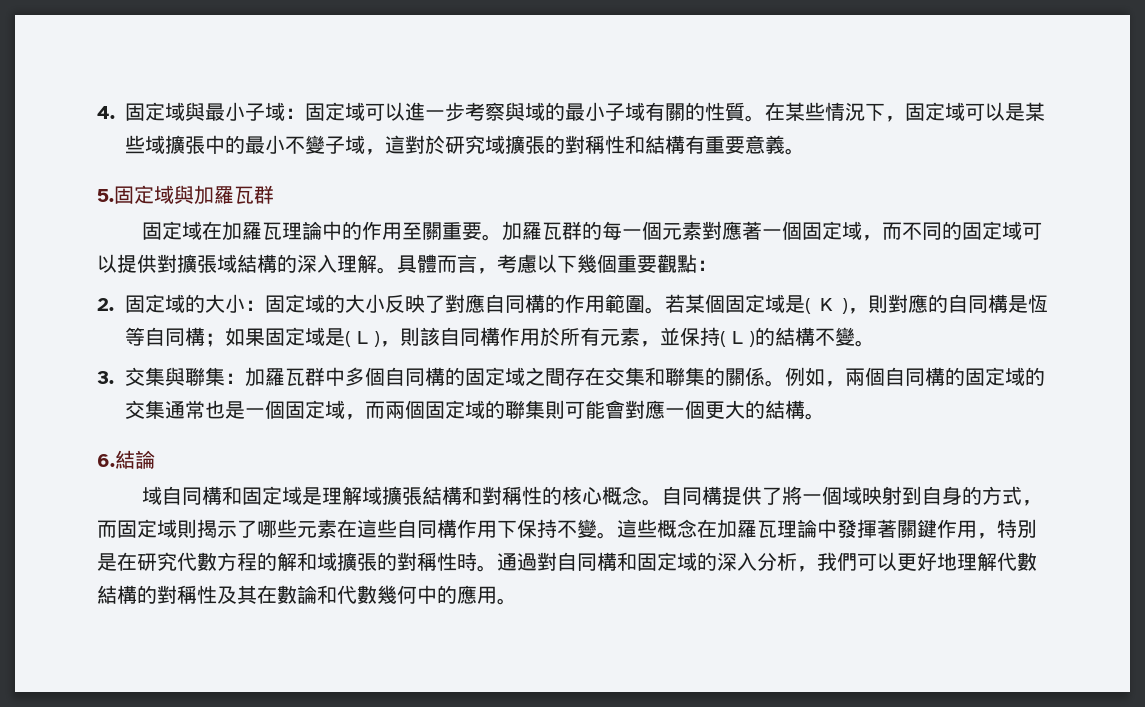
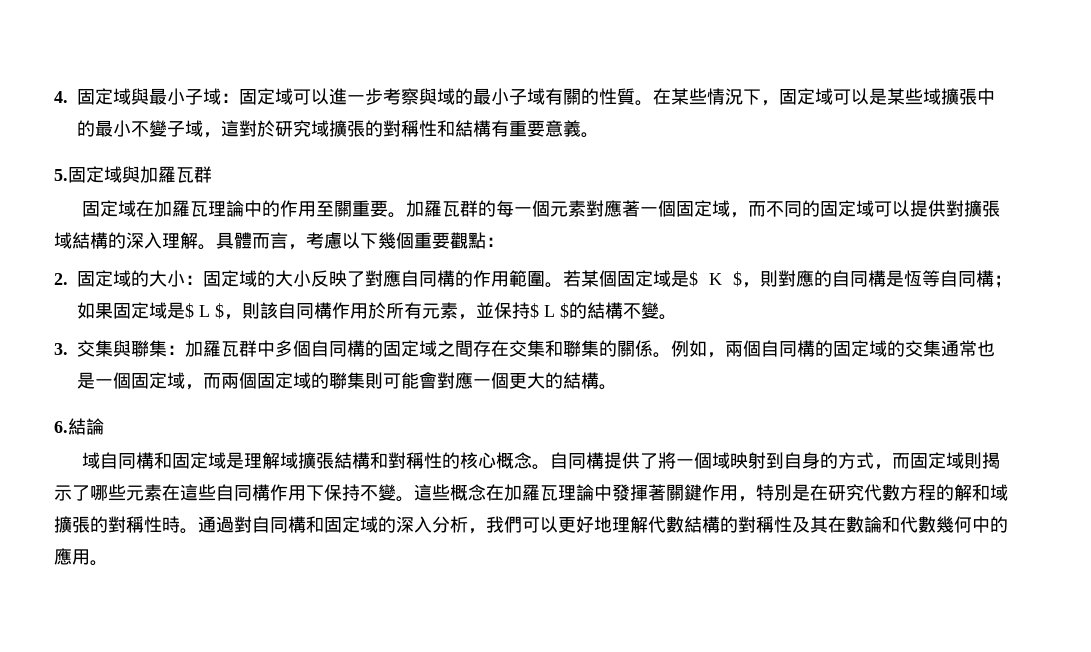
- 若某個固定域是( K )，則對應的自同構是恆等自同構；如果固定域是( L )，則該自同構作用於所有元素，並保持( L )的結構不變。
+ 若某個固定域是$ K $，則對應的自同構是恆等自同構；如果固定域是$ L $，則該自同構作用於所有元素，並保持$ L $的結構不變。

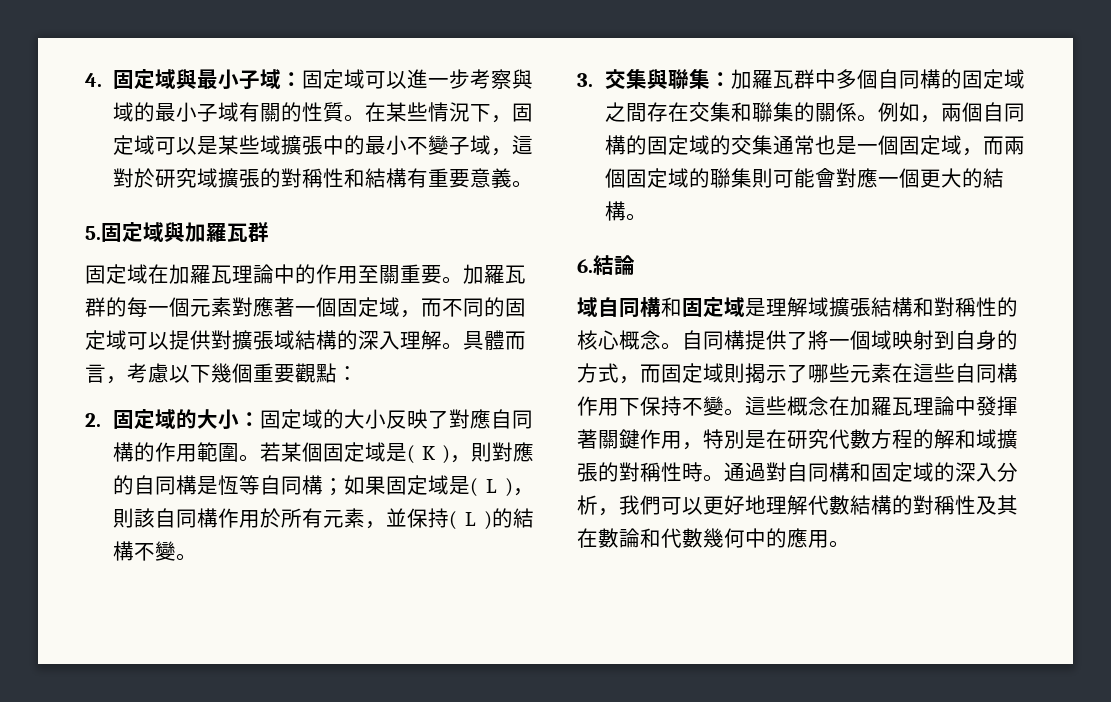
- 若某個固定域是$ K $，則對應的自同構是恆等自同構；如果固定域是$ L $，則該自同構作用於所有元素，並保持$ L $的結構不變。
+ 若某個固定域是( K )，則對應的自同構是恆等自同構；如果固定域是( L )，則該自同構作用於所有元素，並保持( L )的結構不變。

